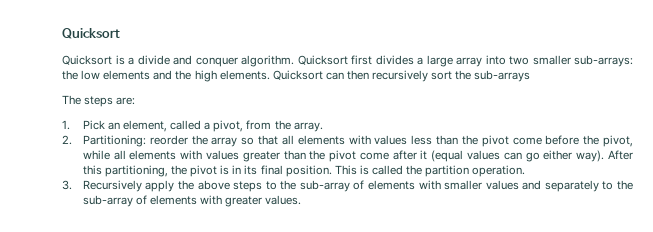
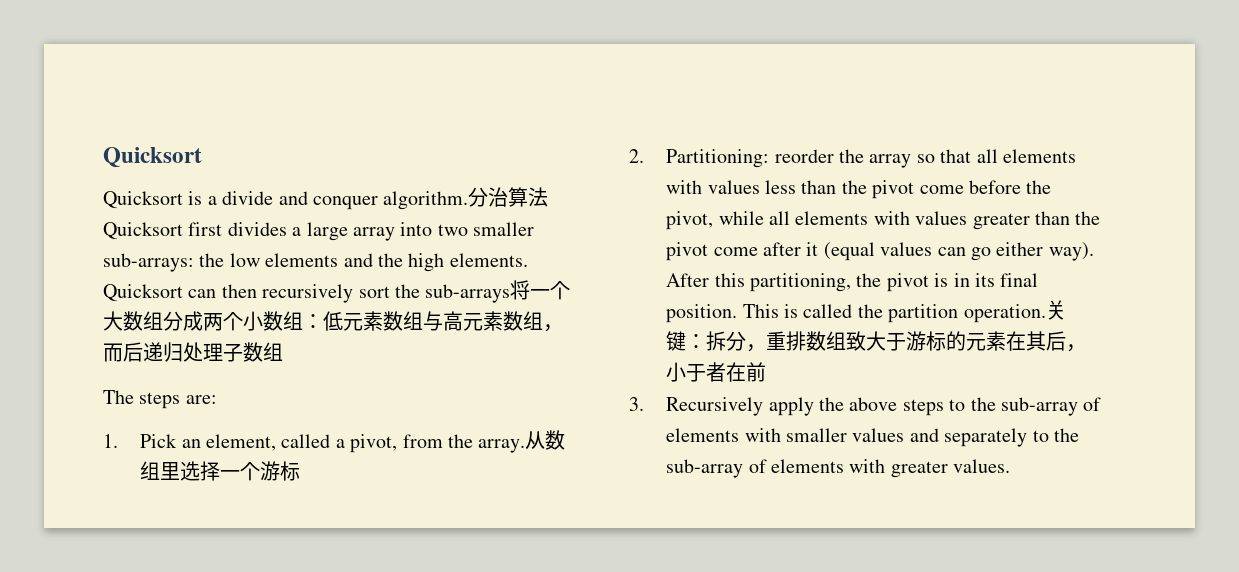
- Quicksort first divides a large array into two smaller sub-arrays: the low elements and the high elements.
+ 分治算法Quicksort first divides a large array into two smaller sub-arrays: the low elements and the high elements.
- Quicksort can then recursively sort the sub-arrays
+ Quicksort can then recursively sort the sub-arrays将一个大数组分成两个小数组：低元素数组与高元素数组，而后递归处理子数组
+ 从数组里选择一个游标
+ 关键：拆分，重排数组致大于游标的元素在其后，小于者在前

